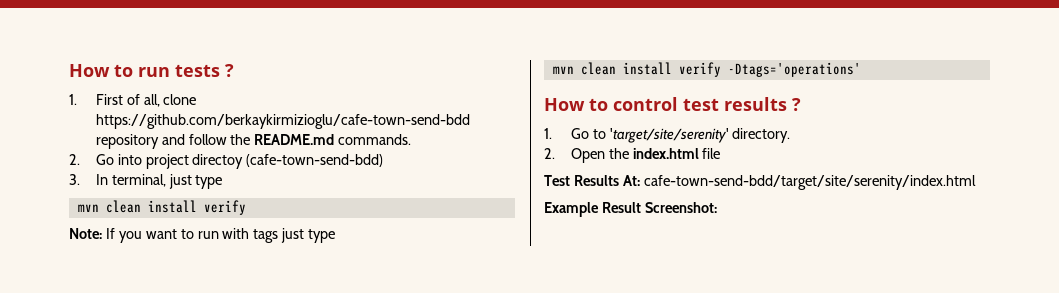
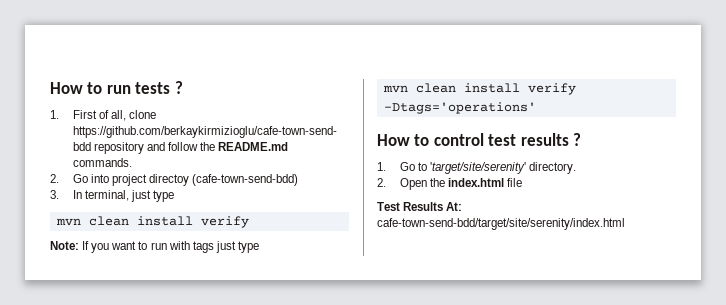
- Example Result Screenshot:

